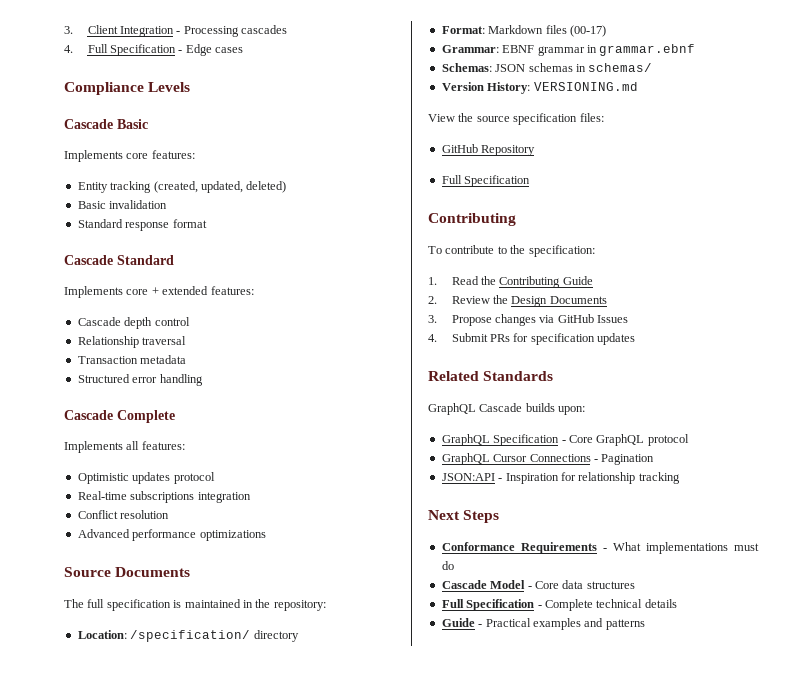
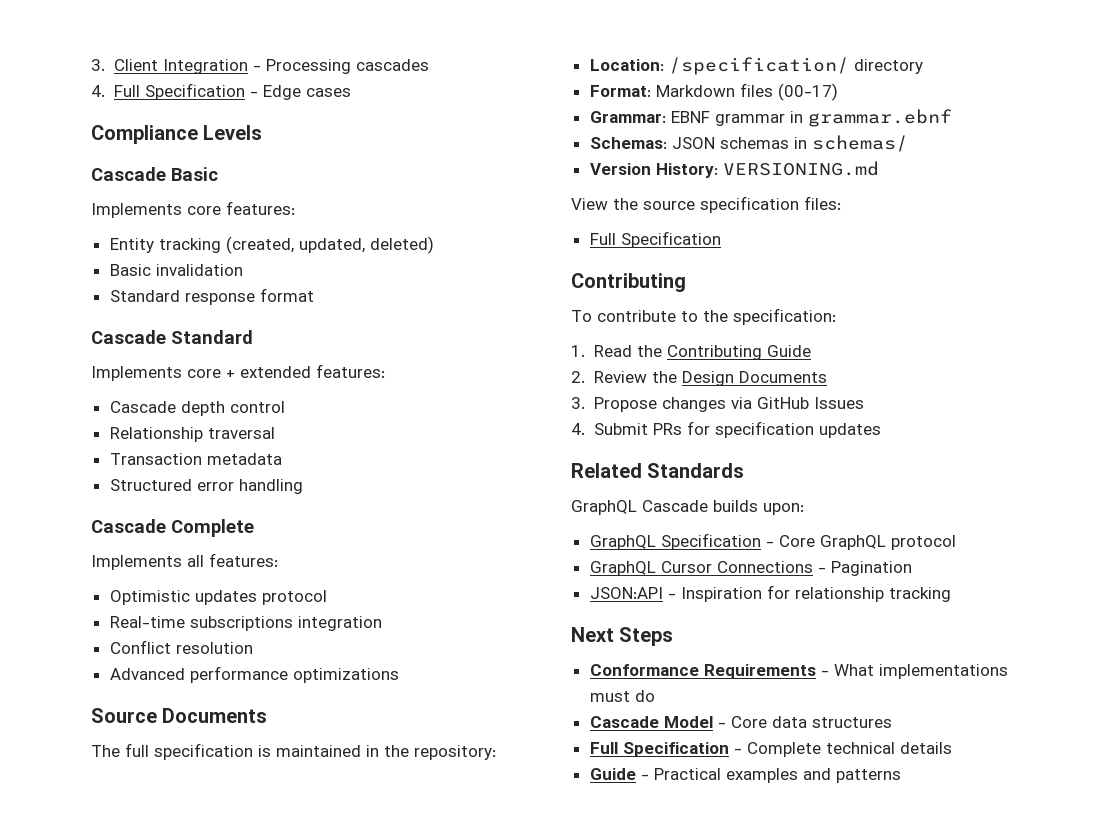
- GitHub Repository

